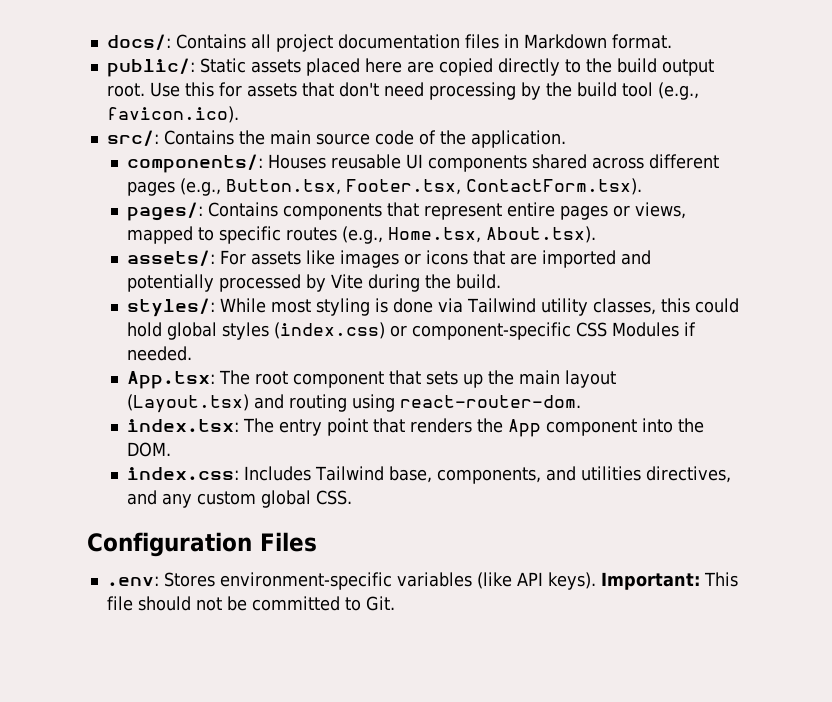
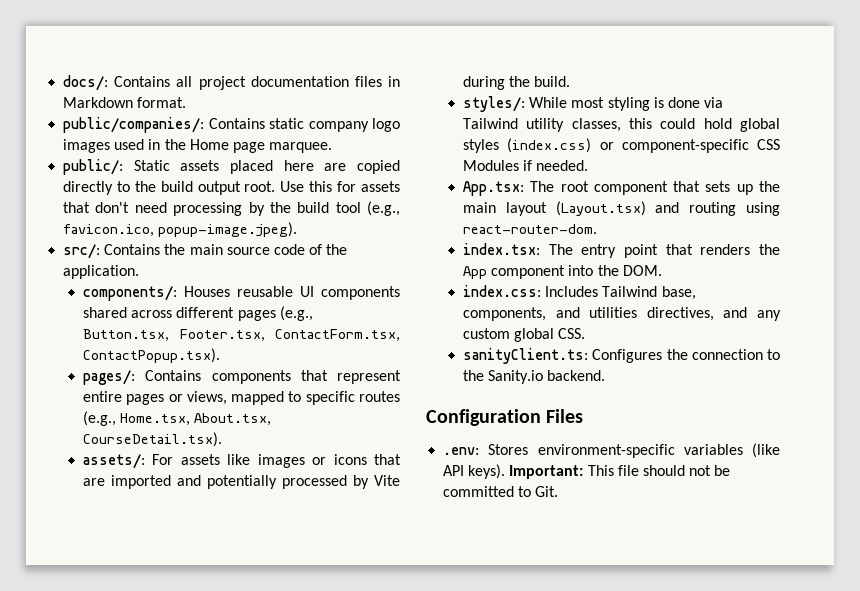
+ public/companies/: Contains static company logo images used in the Home page marquee.
- Use this for assets that don't need processing by the build tool (e.g., favicon.ico).
+ Use this for assets that don't need processing by the build tool (e.g., favicon.ico, popup-image.jpeg).
- components/: Houses reusable UI components shared across different pages (e.g., Button.tsx, Footer.tsx, ContactForm.tsx).
+ components/: Houses reusable UI components shared across different pages (e.g., Button.tsx, Footer.tsx, ContactForm.tsx, ContactPopup.tsx).
- pages/: Contains components that represent entire pages or views, mapped to specific routes (e.g., Home.tsx, About.tsx).
+ pages/: Contains components that represent entire pages or views, mapped to specific routes (e.g., Home.tsx, About.tsx, CourseDetail.tsx).
+ sanityClient.ts: Configures the connection to the Sanity.io backend.

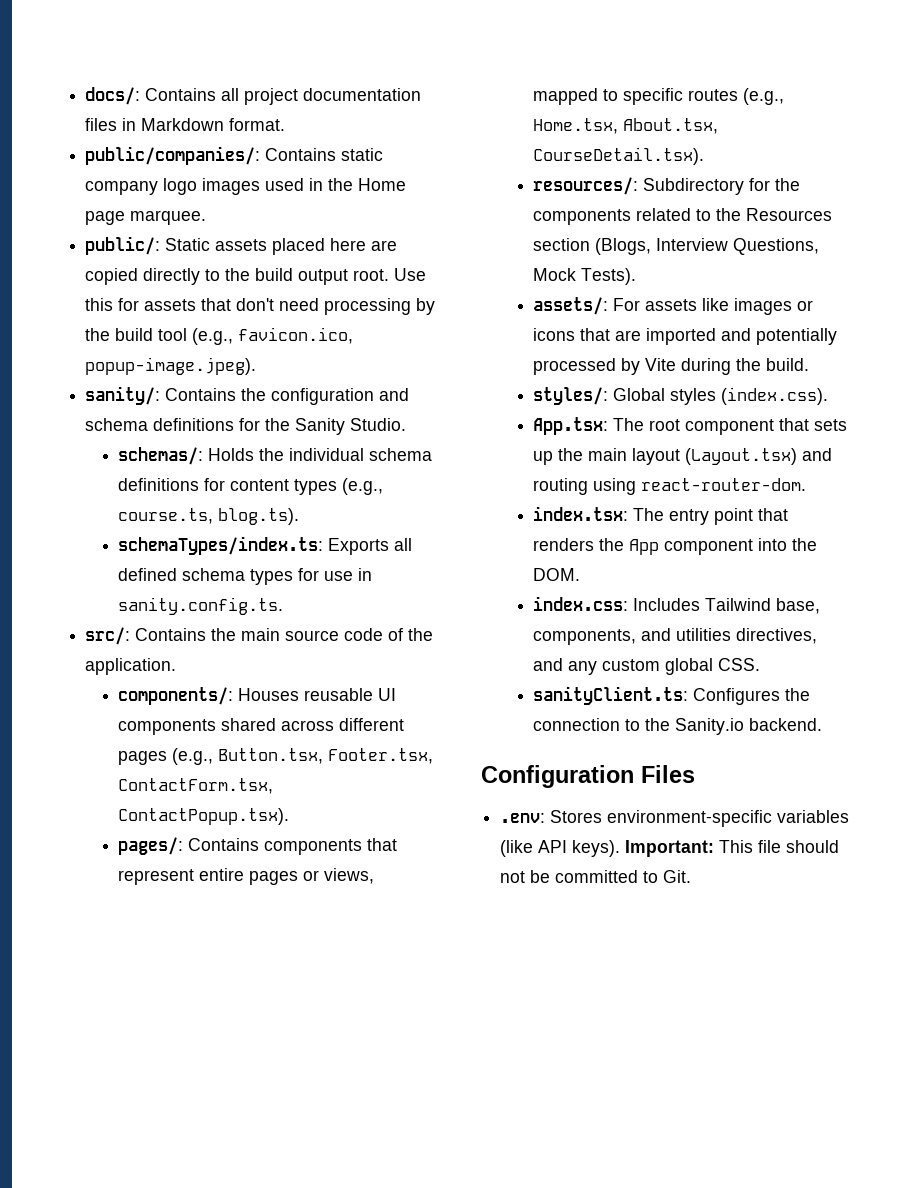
+ sanity/: Contains the configuration and schema definitions for the Sanity Studio.
+ schemas/: Holds the individual schema definitions for content types (e.g., course.ts, blog.ts).
+ schemaTypes/index.ts: Exports all defined schema types for use in sanity.config.ts.
+ resources/: Subdirectory for the components related to the Resources section (Blogs, Interview Questions, Mock Tests).
- styles/: While most styling is done via Tailwind utility classes, this could hold global styles (index.css) or component-specific CSS Modules if needed.
+ styles/: Global styles (index.css).

